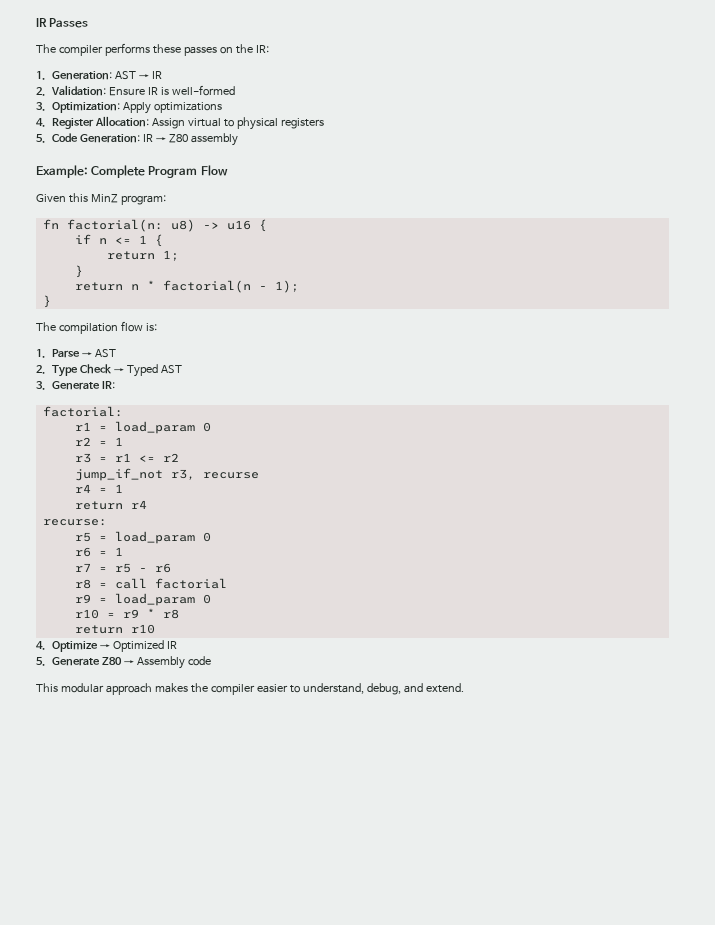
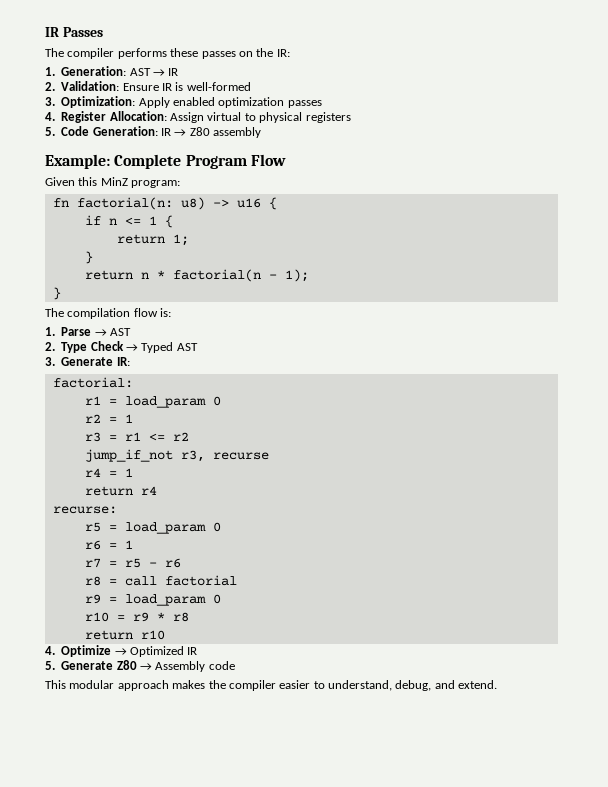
- 3. Optimization: Apply optimizations
+ 3. Optimization: Apply enabled optimization passes

